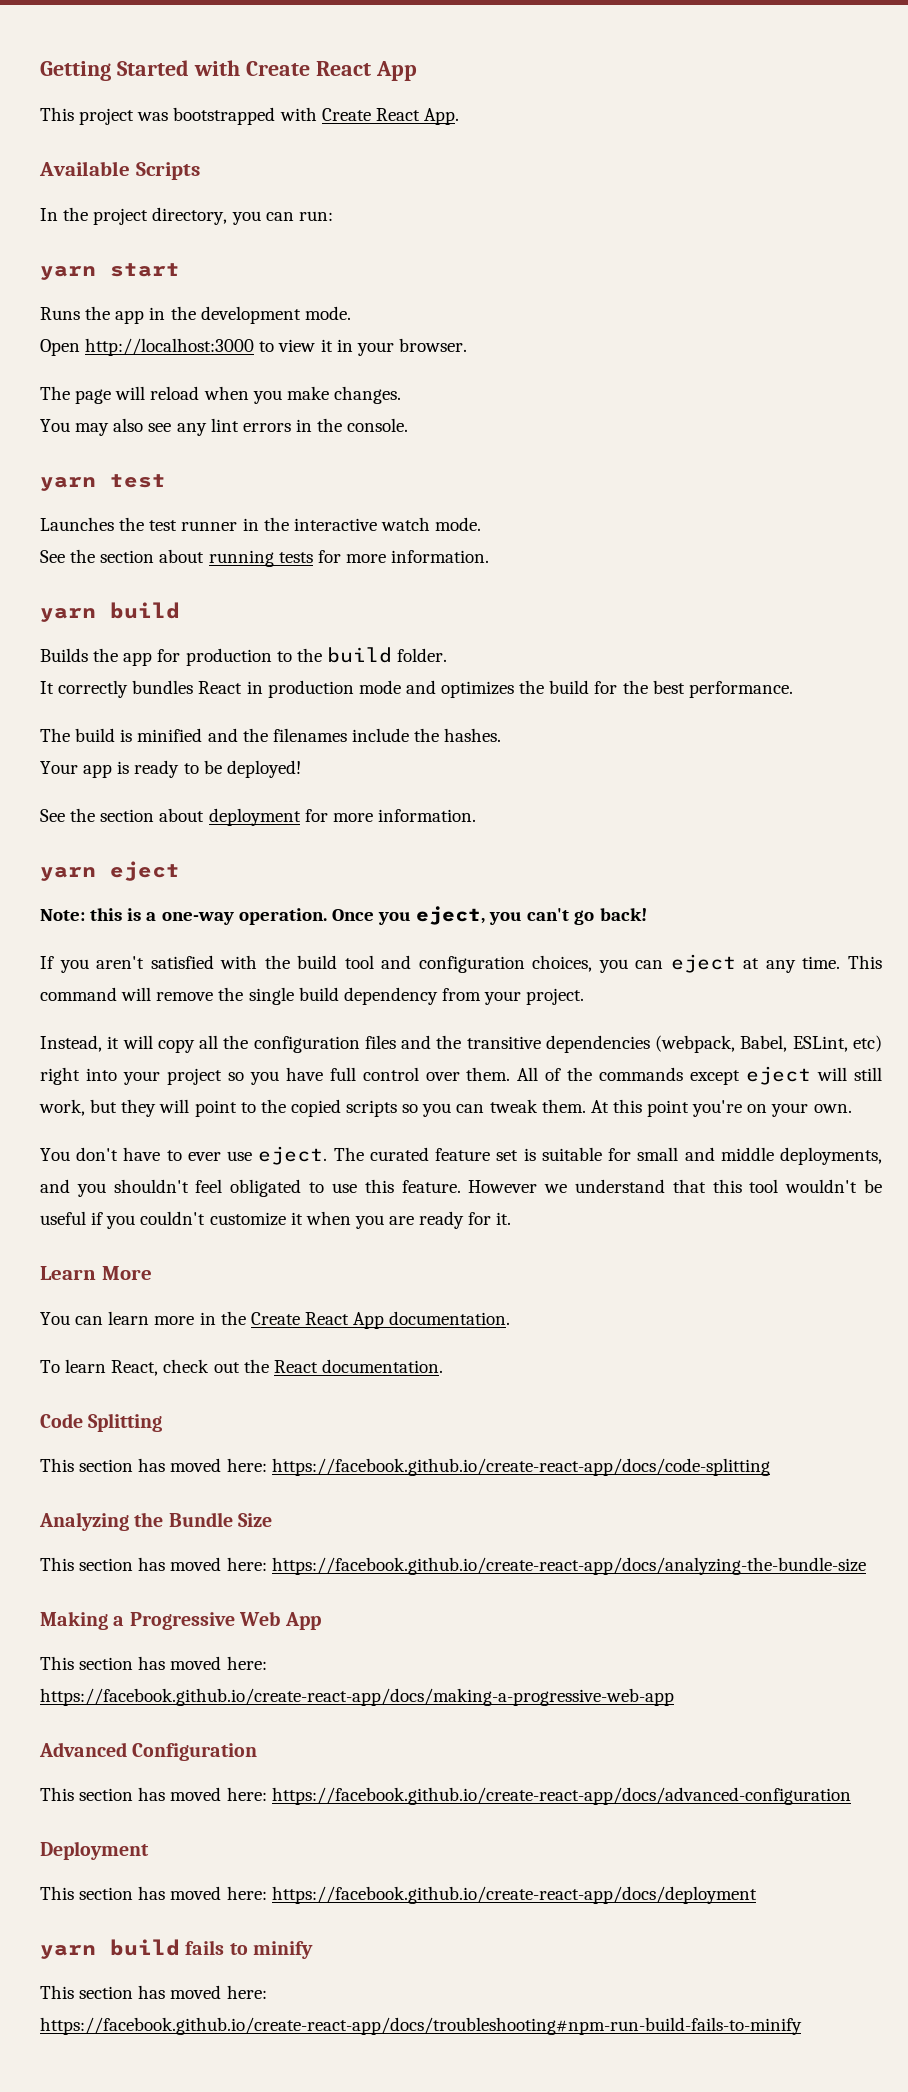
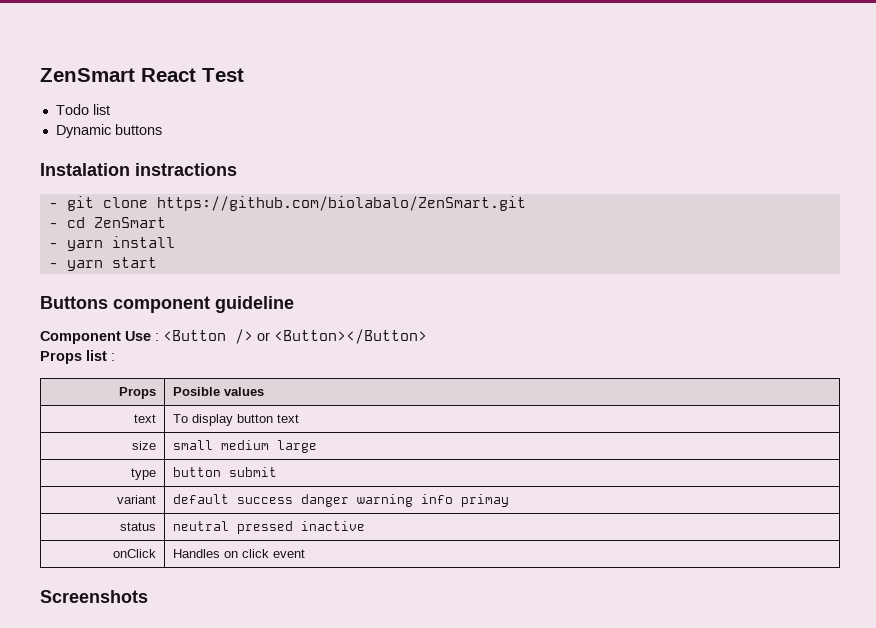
- Getting Started with Create React App
- This project was bootstrapped with Create React App.
- Available Scripts
- In the project directory, you can run:
- yarn start
- Runs the app in the development mode.
- Open http://localhost:3000 to view it in your browser.
- The page will reload when you make changes.
- You may also see any lint errors in the console.
- yarn test
- Launches the test runner in the interactive watch mode.
- See the section about running tests for more information.
- yarn build
- Builds the app for production to the build folder.
- It correctly bundles React in production mode and optimizes the build for the best performance.
- The build is minified and the filenames include the hashes.
- Your app is ready to be deployed!
- See the section about deployment for more information.
- yarn eject
- Note: this is a one-way operation. Once you eject, you can't go back!
- If you aren't satisfied with the build tool and configuration choices, you can eject at any time. This command will remove the single build dependency from your project.
- Instead, it will copy all the configuration files and the transitive dependencies (webpack, Babel, ESLint, etc) right into your project so you have full control over them. All of the commands except eject will still work, but they will point to the copied scripts so you can tweak them. At this point you're on your own.
- You don't have to ever use eject. The curated feature set is suitable for small and middle deployments, and you shouldn't feel obligated to use this feature. However we understand that this tool wouldn't be useful if you couldn't customize it when you are ready for it.
- Learn More
- You can learn more in the Create React App documentation.
- To learn React, check out the React documentation.
- Code Splitting
- This section has moved here: https://facebook.github.io/create-react-app/docs/code-splitting
- Analyzing the Bundle Size
- This section has moved here: https://facebook.github.io/create-react-app/docs/analyzing-the-bundle-size
- Making a Progressive Web App
- This section has moved here: https://facebook.github.io/create-react-app/docs/making-a-progressive-web-app
- Advanced Configuration
- This section has moved here: https://facebook.github.io/create-react-app/docs/advanced-configuration
- Deployment
- This section has moved here: https://facebook.github.io/create-react-app/docs/deployment
- yarn build fails to minify
- This section has moved here: https://facebook.github.io/create-react-app/docs/troubleshooting#npm-run-build-fails-to-minify
+ ZenSmart React Test
+ Todo list
+ Dynamic buttons
+ Instalation instractions
+ - git clone https://github.com/biolabalo/ZenSmart.git
+ - cd ZenSmart
+ - yarn install
+ - yarn start
+ Buttons component guideline
+ Component Use : <Button /> or <Button></Button>
+ Props list :
+ Props | Posible values
+ text | To display button text
+ size | small medium large
+ type | button submit
+ variant | default success danger warning info primay
+ status | neutral pressed inactive
+ onClick | Handles on click event
+ Screenshots

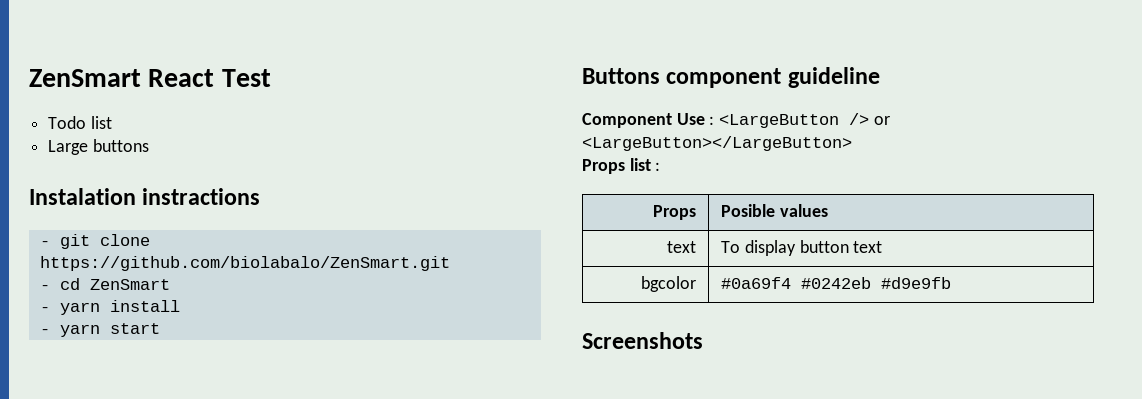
- Dynamic buttons
+ Large buttons
- Component Use : <Button /> or <Button></Button>
+ Component Use : <LargeButton /> or <LargeButton></LargeButton>
- size | small medium large
- type | button submit
- variant | default success danger warning info primay
- status | neutral pressed inactive
- onClick | Handles on click event
+ bgcolor | #0a69f4 #0242eb #d9e9fb

